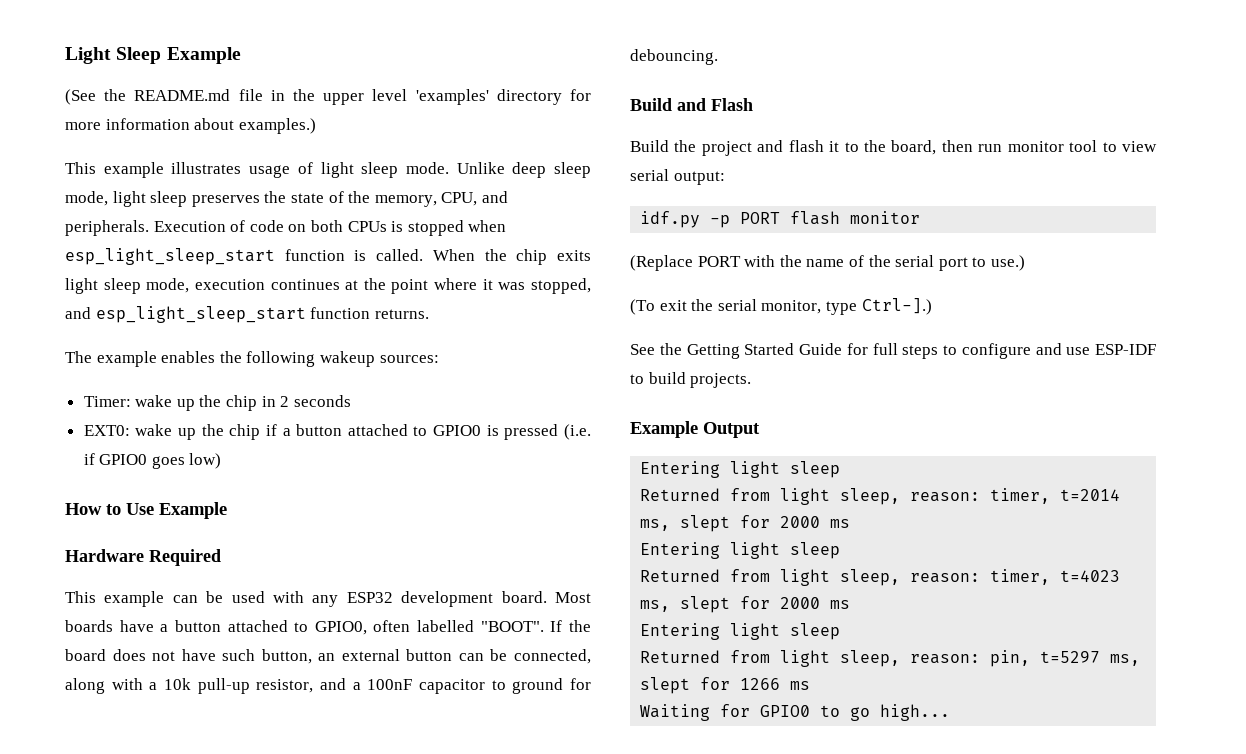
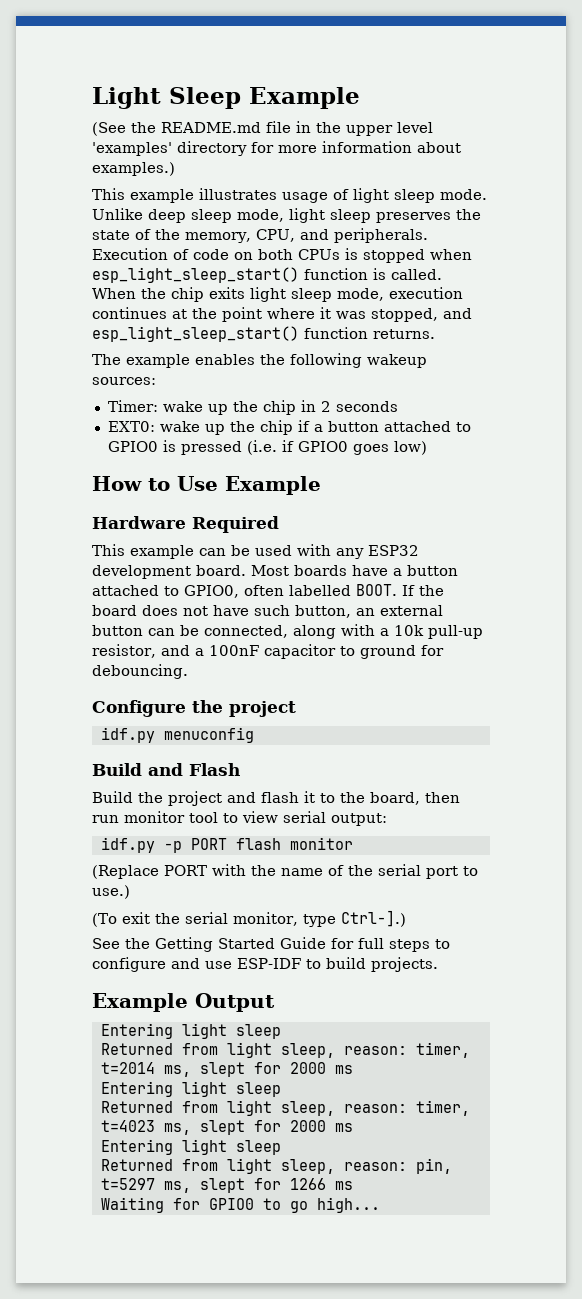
- Execution of code on both CPUs is stopped when esp_light_sleep_start function is called.
+ Execution of code on both CPUs is stopped when esp_light_sleep_start() function is called.
- When the chip exits light sleep mode, execution continues at the point where it was stopped, and esp_light_sleep_start function returns.
+ When the chip exits light sleep mode, execution continues at the point where it was stopped, and esp_light_sleep_start() function returns.
- Most boards have a button attached to GPIO0, often labelled "BOOT".
+ Most boards have a button attached to GPIO0, often labelled BOOT.
+ Configure the project
+ idf.py menuconfig

